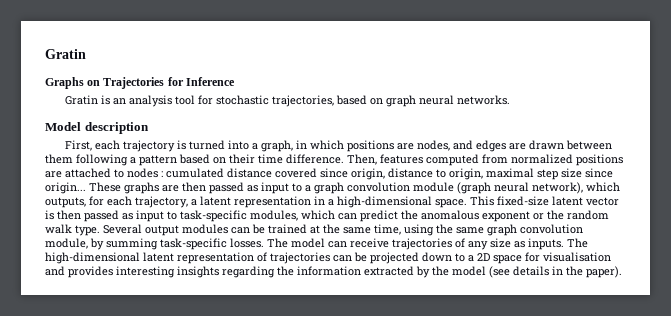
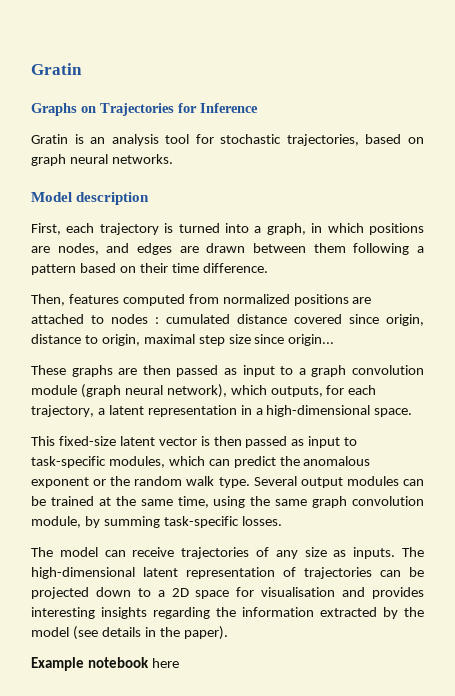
- First, each trajectory is turned into a graph, in which positions are nodes, and edges are drawn between them following a pattern based on their time difference. Then, features computed from normalized positions are attached to nodes :
+ First, each trajectory is turned into a graph, in which positions are nodes, and edges are drawn between them following a pattern based on their time difference.
+ Then, features computed from normalized positions are attached to nodes :
- cumulated distance covered since origin, distance to origin, maximal step size since origin... These graphs are then passed as input to a graph convolution module (graph neural network), which outputs, for each trajectory, a latent representation in a high-dimensional space. This fixed-size latent vector is then passed as input to task-specific modules, which can predict the anomalous exponent or the random walk type.
+ cumulated distance covered since origin, distance to origin, maximal step size since origin...
+ These graphs are then passed as input to a graph convolution module (graph neural network), which outputs, for each trajectory, a latent representation in a high-dimensional space.
+ This fixed-size latent vector is then passed as input to task-specific modules, which can predict the anomalous exponent or the random walk type.
- Several output modules can be trained at the same time, using the same graph convolution module, by summing task-specific losses. The model can receive trajectories of any size as inputs.
+ Several output modules can be trained at the same time, using the same graph convolution module, by summing task-specific losses.
+ The model can receive trajectories of any size as inputs.
+ Example notebook here

